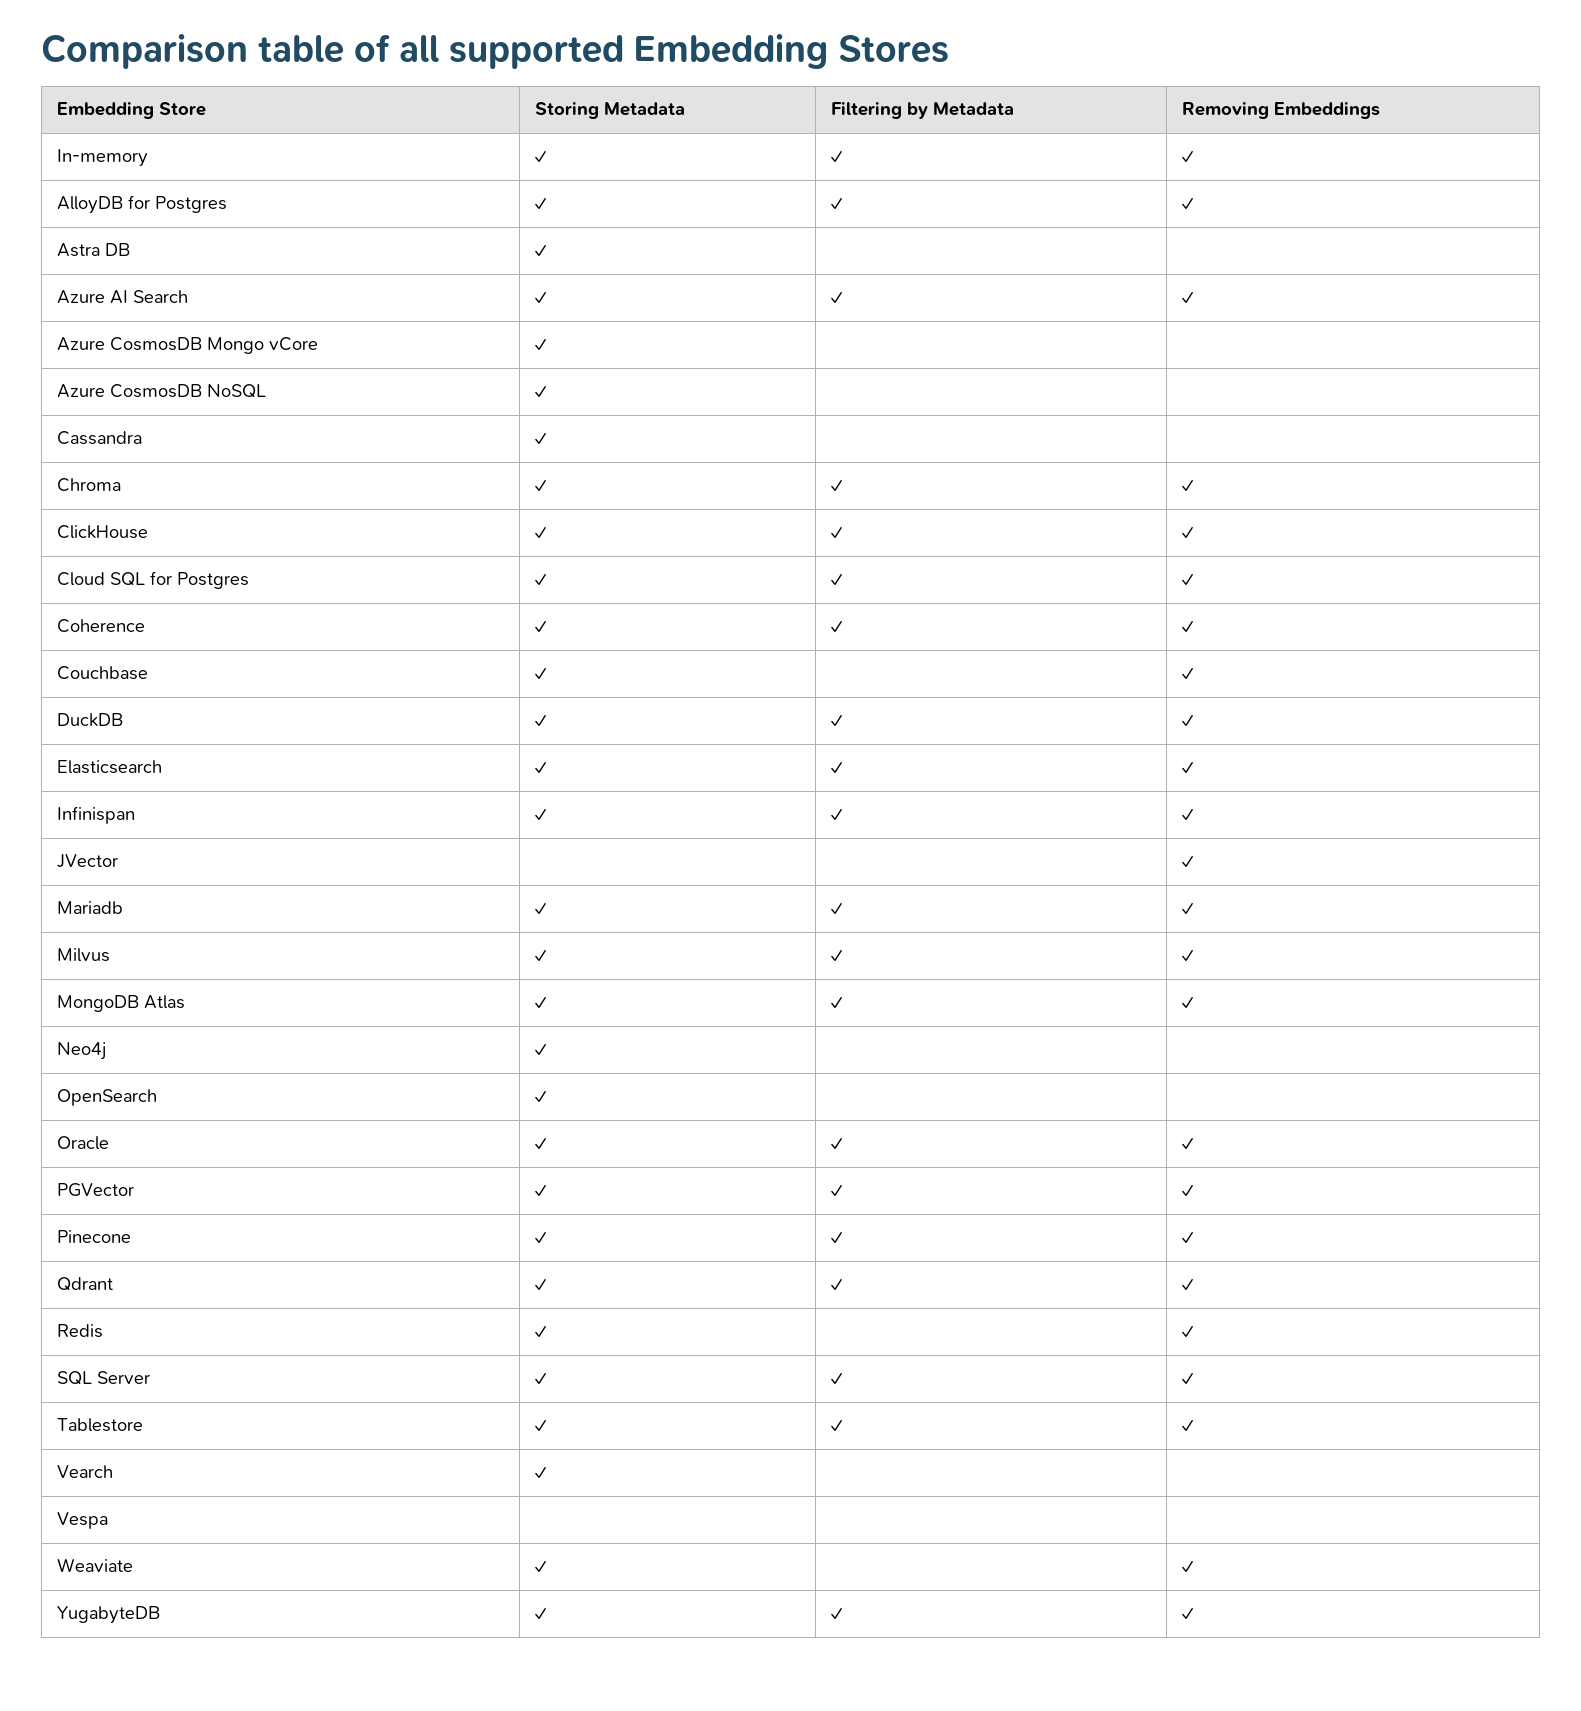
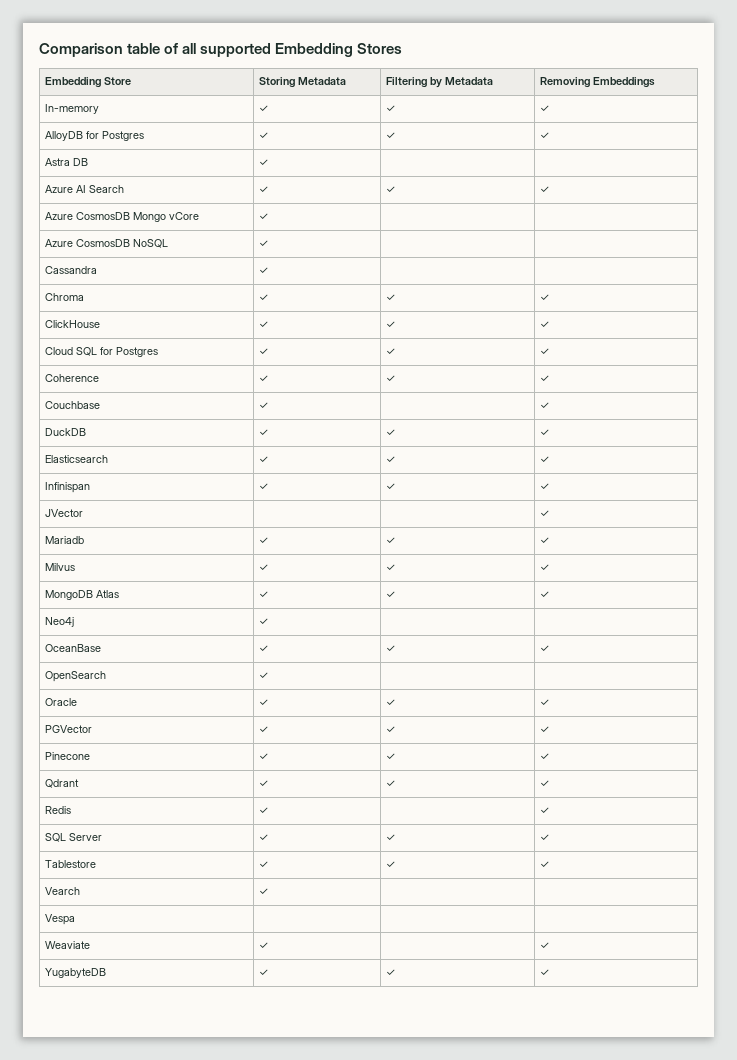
+ OceanBase | ✓ | ✓ | ✓

